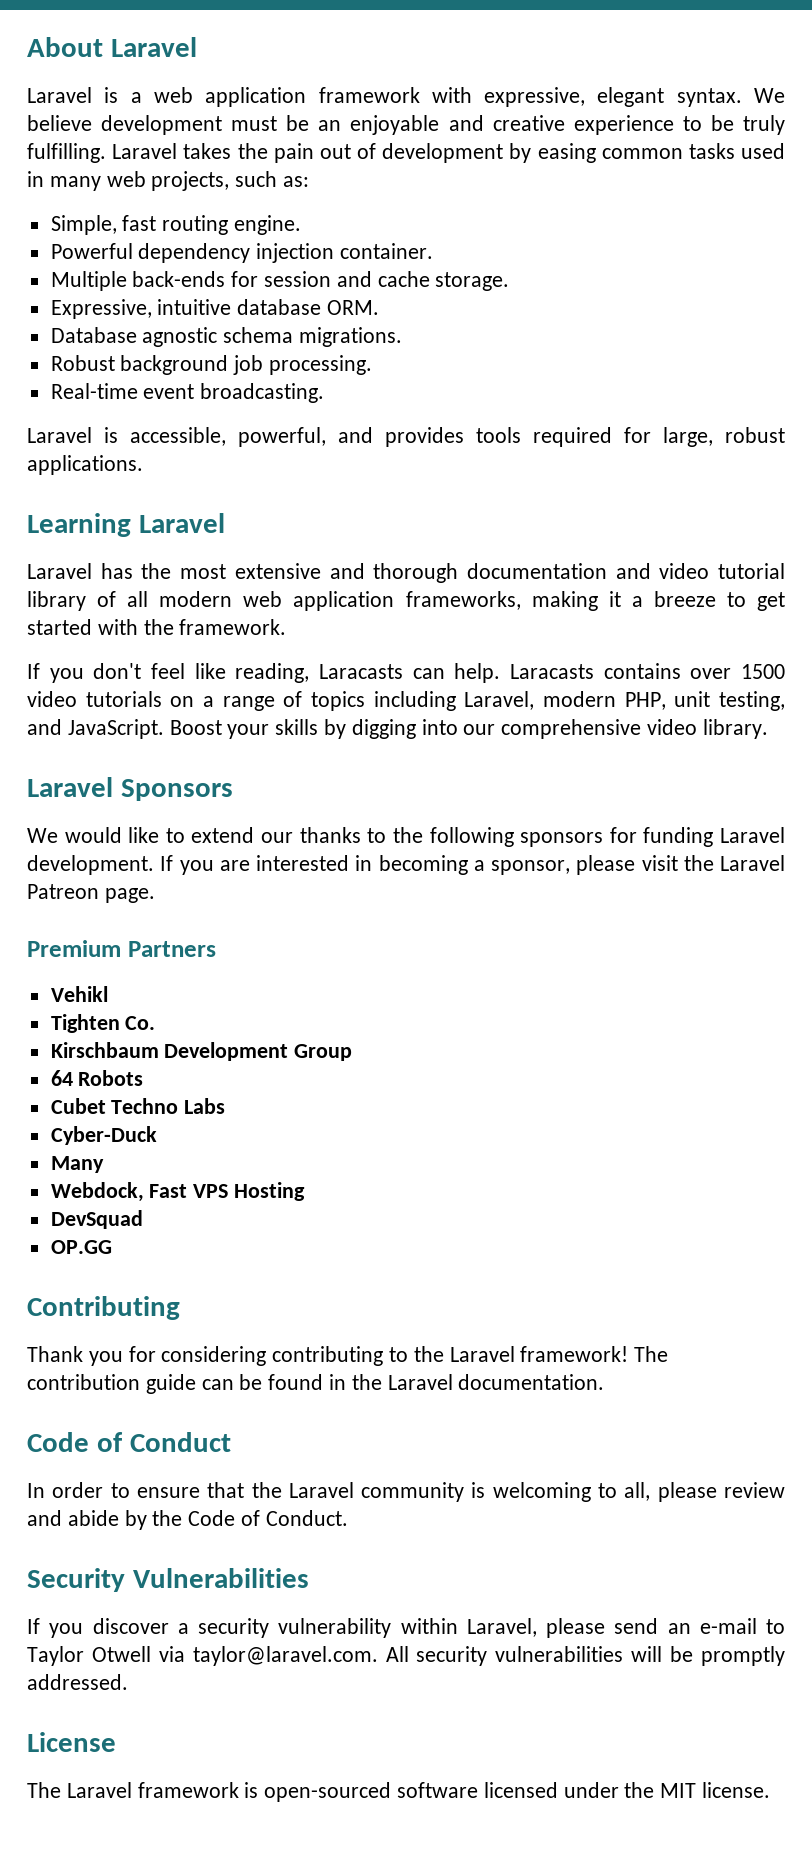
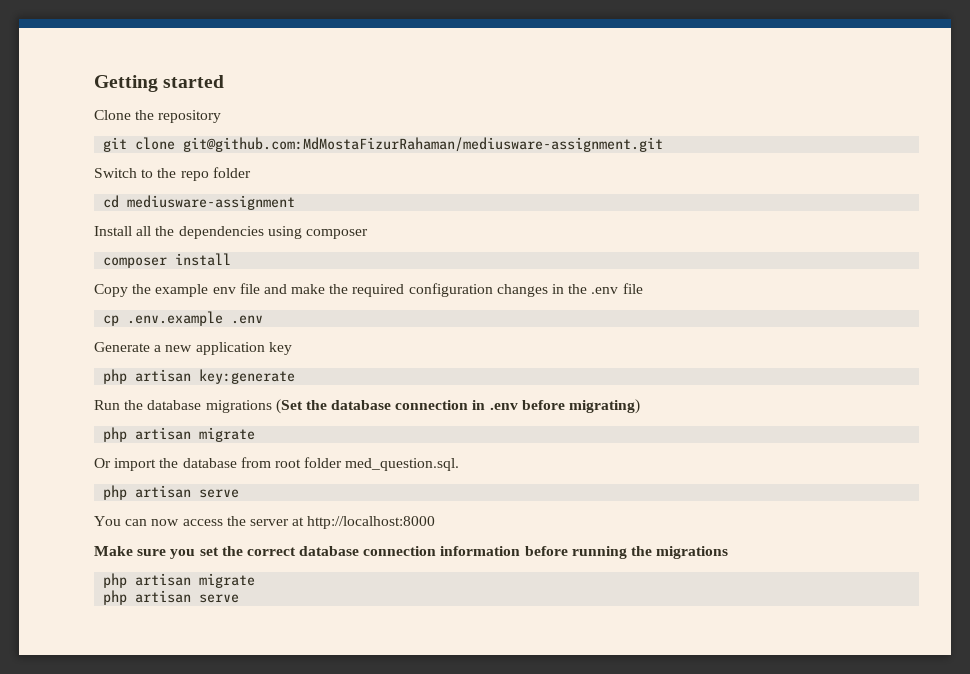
- About Laravel
- Laravel is a web application framework with expressive, elegant syntax. We believe development must be an enjoyable and creative experience to be truly fulfilling. Laravel takes the pain out of development by easing common tasks used in many web projects, such as:
- Simple, fast routing engine.
- Powerful dependency injection container.
- Multiple back-ends for session and cache storage.
- Expressive, intuitive database ORM.
- Database agnostic schema migrations.
- Robust background job processing.
- Real-time event broadcasting.
- Laravel is accessible, powerful, and provides tools required for large, robust applications.
- Learning Laravel
- Laravel has the most extensive and thorough documentation and video tutorial library of all modern web application frameworks, making it a breeze to get started with the framework.
- If you don't feel like reading, Laracasts can help. Laracasts contains over 1500 video tutorials on a range of topics including Laravel, modern PHP, unit testing, and JavaScript. Boost your skills by digging into our comprehensive video library.
- Laravel Sponsors
- We would like to extend our thanks to the following sponsors for funding Laravel development. If you are interested in becoming a sponsor, please visit the Laravel Patreon page.
- Premium Partners
- Vehikl
- Tighten Co.
- Kirschbaum Development Group
- 64 Robots
- Cubet Techno Labs
- Cyber-Duck
- Many
- Webdock, Fast VPS Hosting
- DevSquad
- OP.GG
- Contributing
- Thank you for considering contributing to the Laravel framework! The contribution guide can be found in the Laravel documentation.
- Code of Conduct
- In order to ensure that the Laravel community is welcoming to all, please review and abide by the Code of Conduct.
- Security Vulnerabilities
- If you discover a security vulnerability within Laravel, please send an e-mail to Taylor Otwell via taylor@laravel.com. All security vulnerabilities will be promptly addressed.
- License
- The Laravel framework is open-sourced software licensed under the MIT license.
+ Getting started
+ Clone the repository
+ git clone git@github.com:MdMostaFizurRahaman/mediusware-assignment.git
+ Switch to the repo folder
+ cd mediusware-assignment
+ Install all the dependencies using composer
+ composer install
+ Copy the example env file and make the required configuration changes in the .env file
+ cp .env.example .env
+ Generate a new application key
+ php artisan key:generate
+ Run the database migrations (Set the database connection in .env before migrating)
+ php artisan migrate
+ Or import the database from root folder med_question.sql.
+ php artisan serve
+ You can now access the server at http://localhost:8000
+ Make sure you set the correct database connection information before running the migrations
+ php artisan migrate
+ php artisan serve

